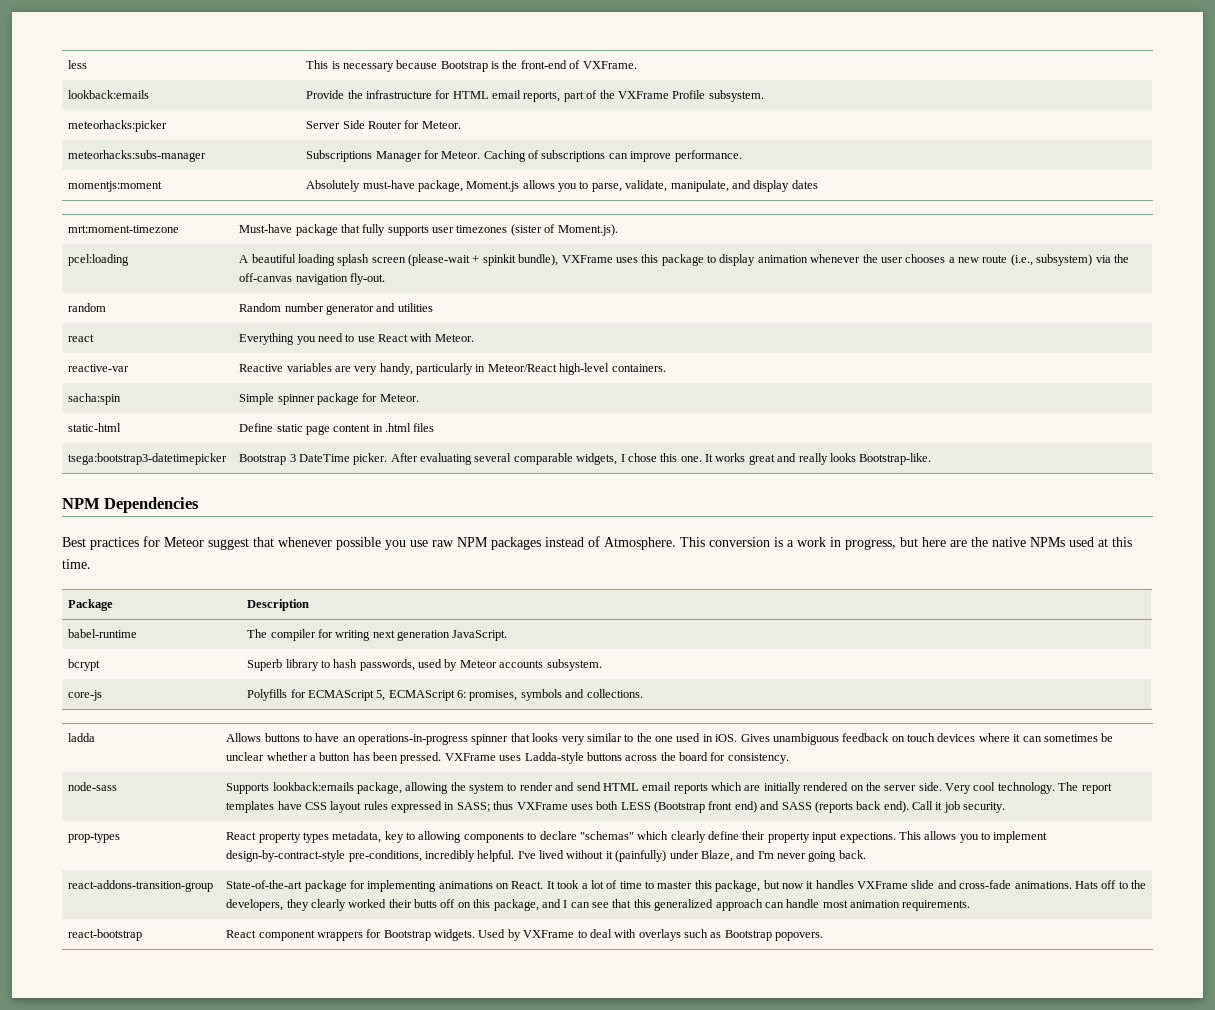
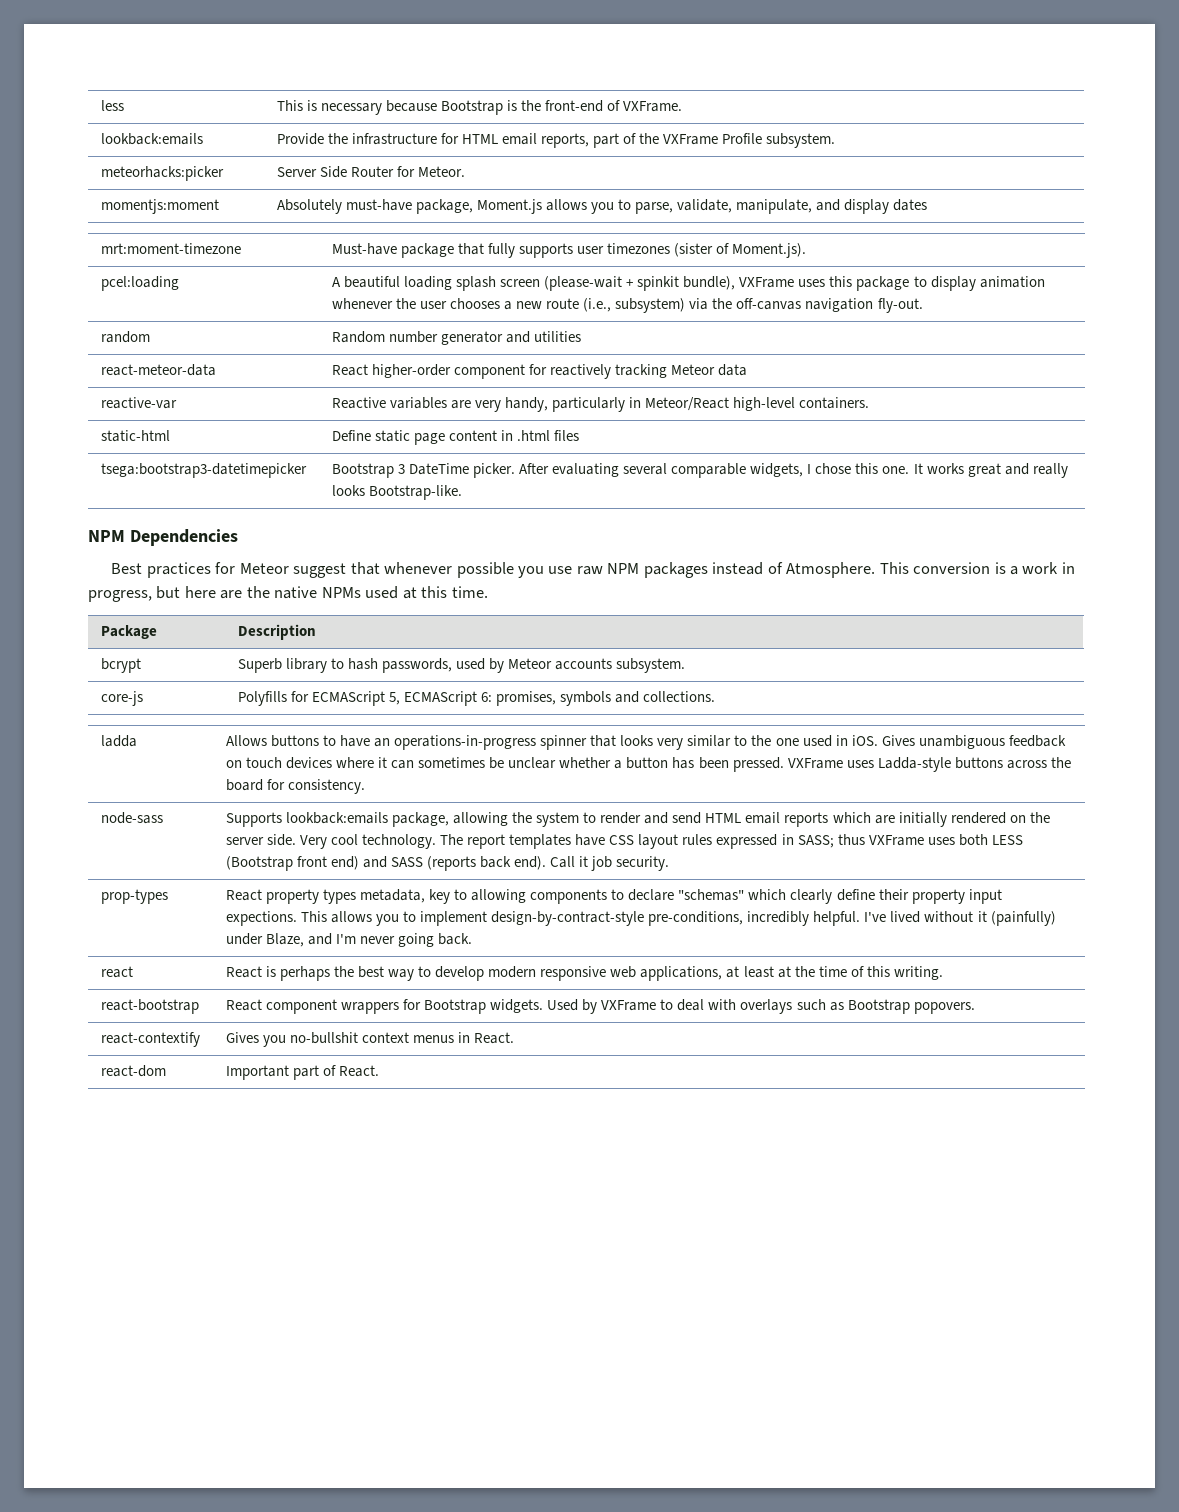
- meteorhacks:subs-manager | Subscriptions Manager for Meteor. Caching of subscriptions can improve performance.
- react | Everything you need to use React with Meteor.
+ react-meteor-data | React higher-order component for reactively tracking Meteor data
- sacha:spin | Simple spinner package for Meteor.
- babel-runtime | The compiler for writing next generation JavaScript.
- react-addons-transition-group | State-of-the-art package for implementing animations on React. It took a lot of time to master this package, but now it handles VXFrame slide and cross-fade animations. Hats off to the developers, they clearly worked their butts off on this package, and I can see that this generalized approach can handle most animation requirements.
+ react | React is perhaps the best way to develop modern responsive web applications, at least at the time of this writing.
+ react-contextify | Gives you no-bullshit context menus in React.
+ react-dom | Important part of React.

